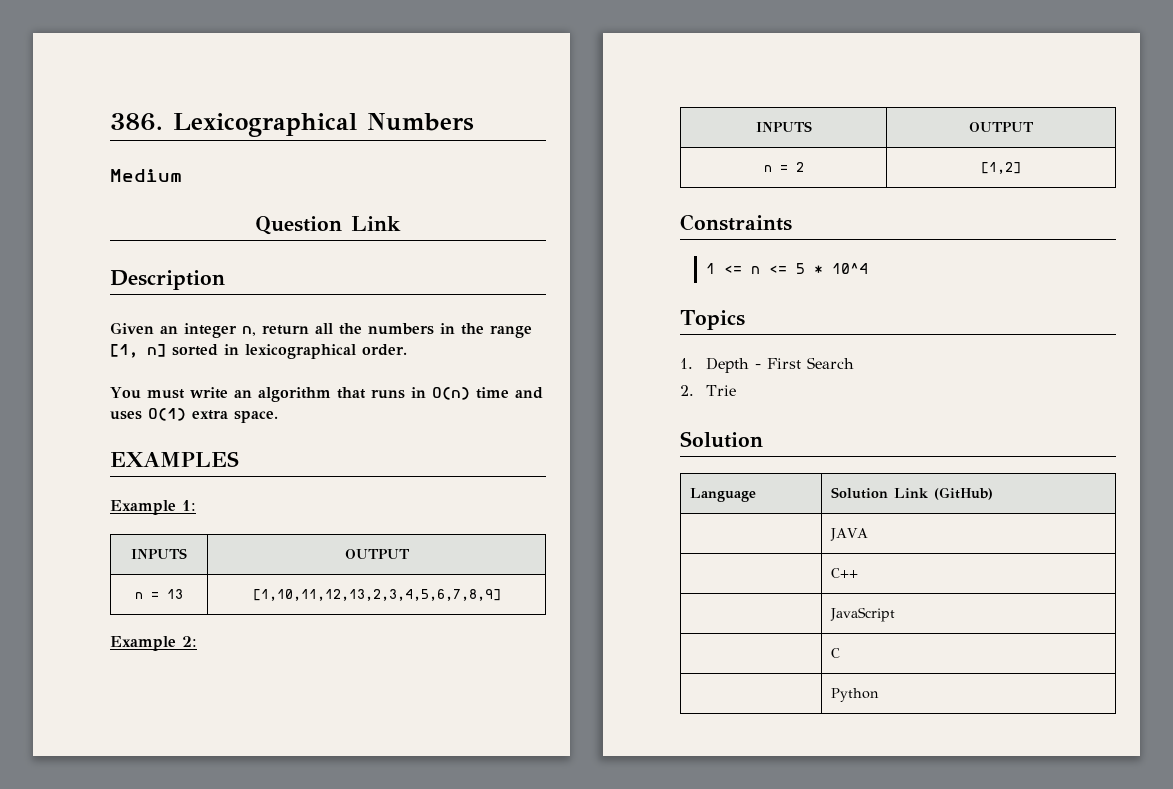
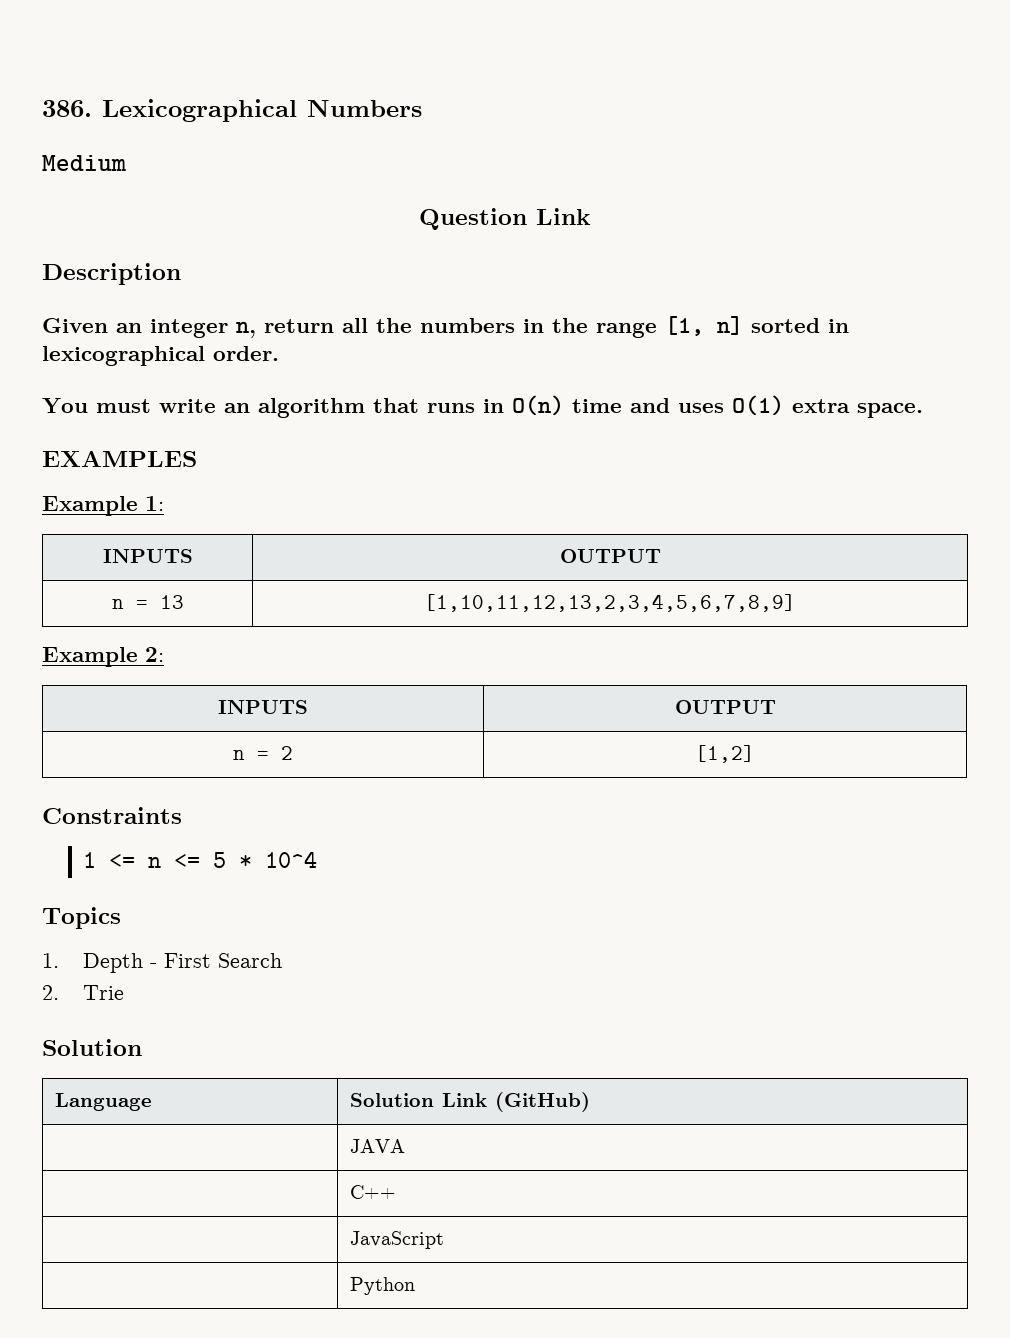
- | C

